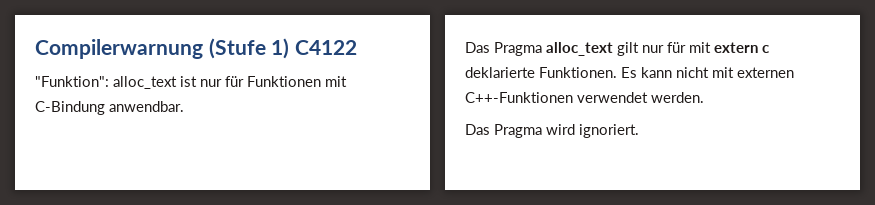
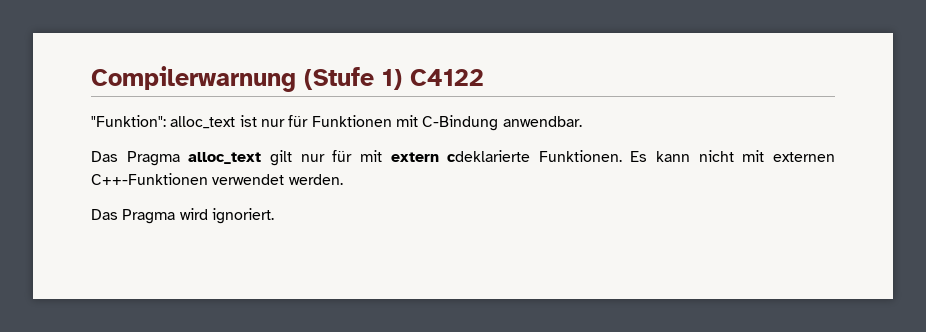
- Das Pragma alloc_text gilt nur für mit extern c deklarierte Funktionen.
+ Das Pragma alloc_text gilt nur für mit extern cdeklarierte Funktionen.

